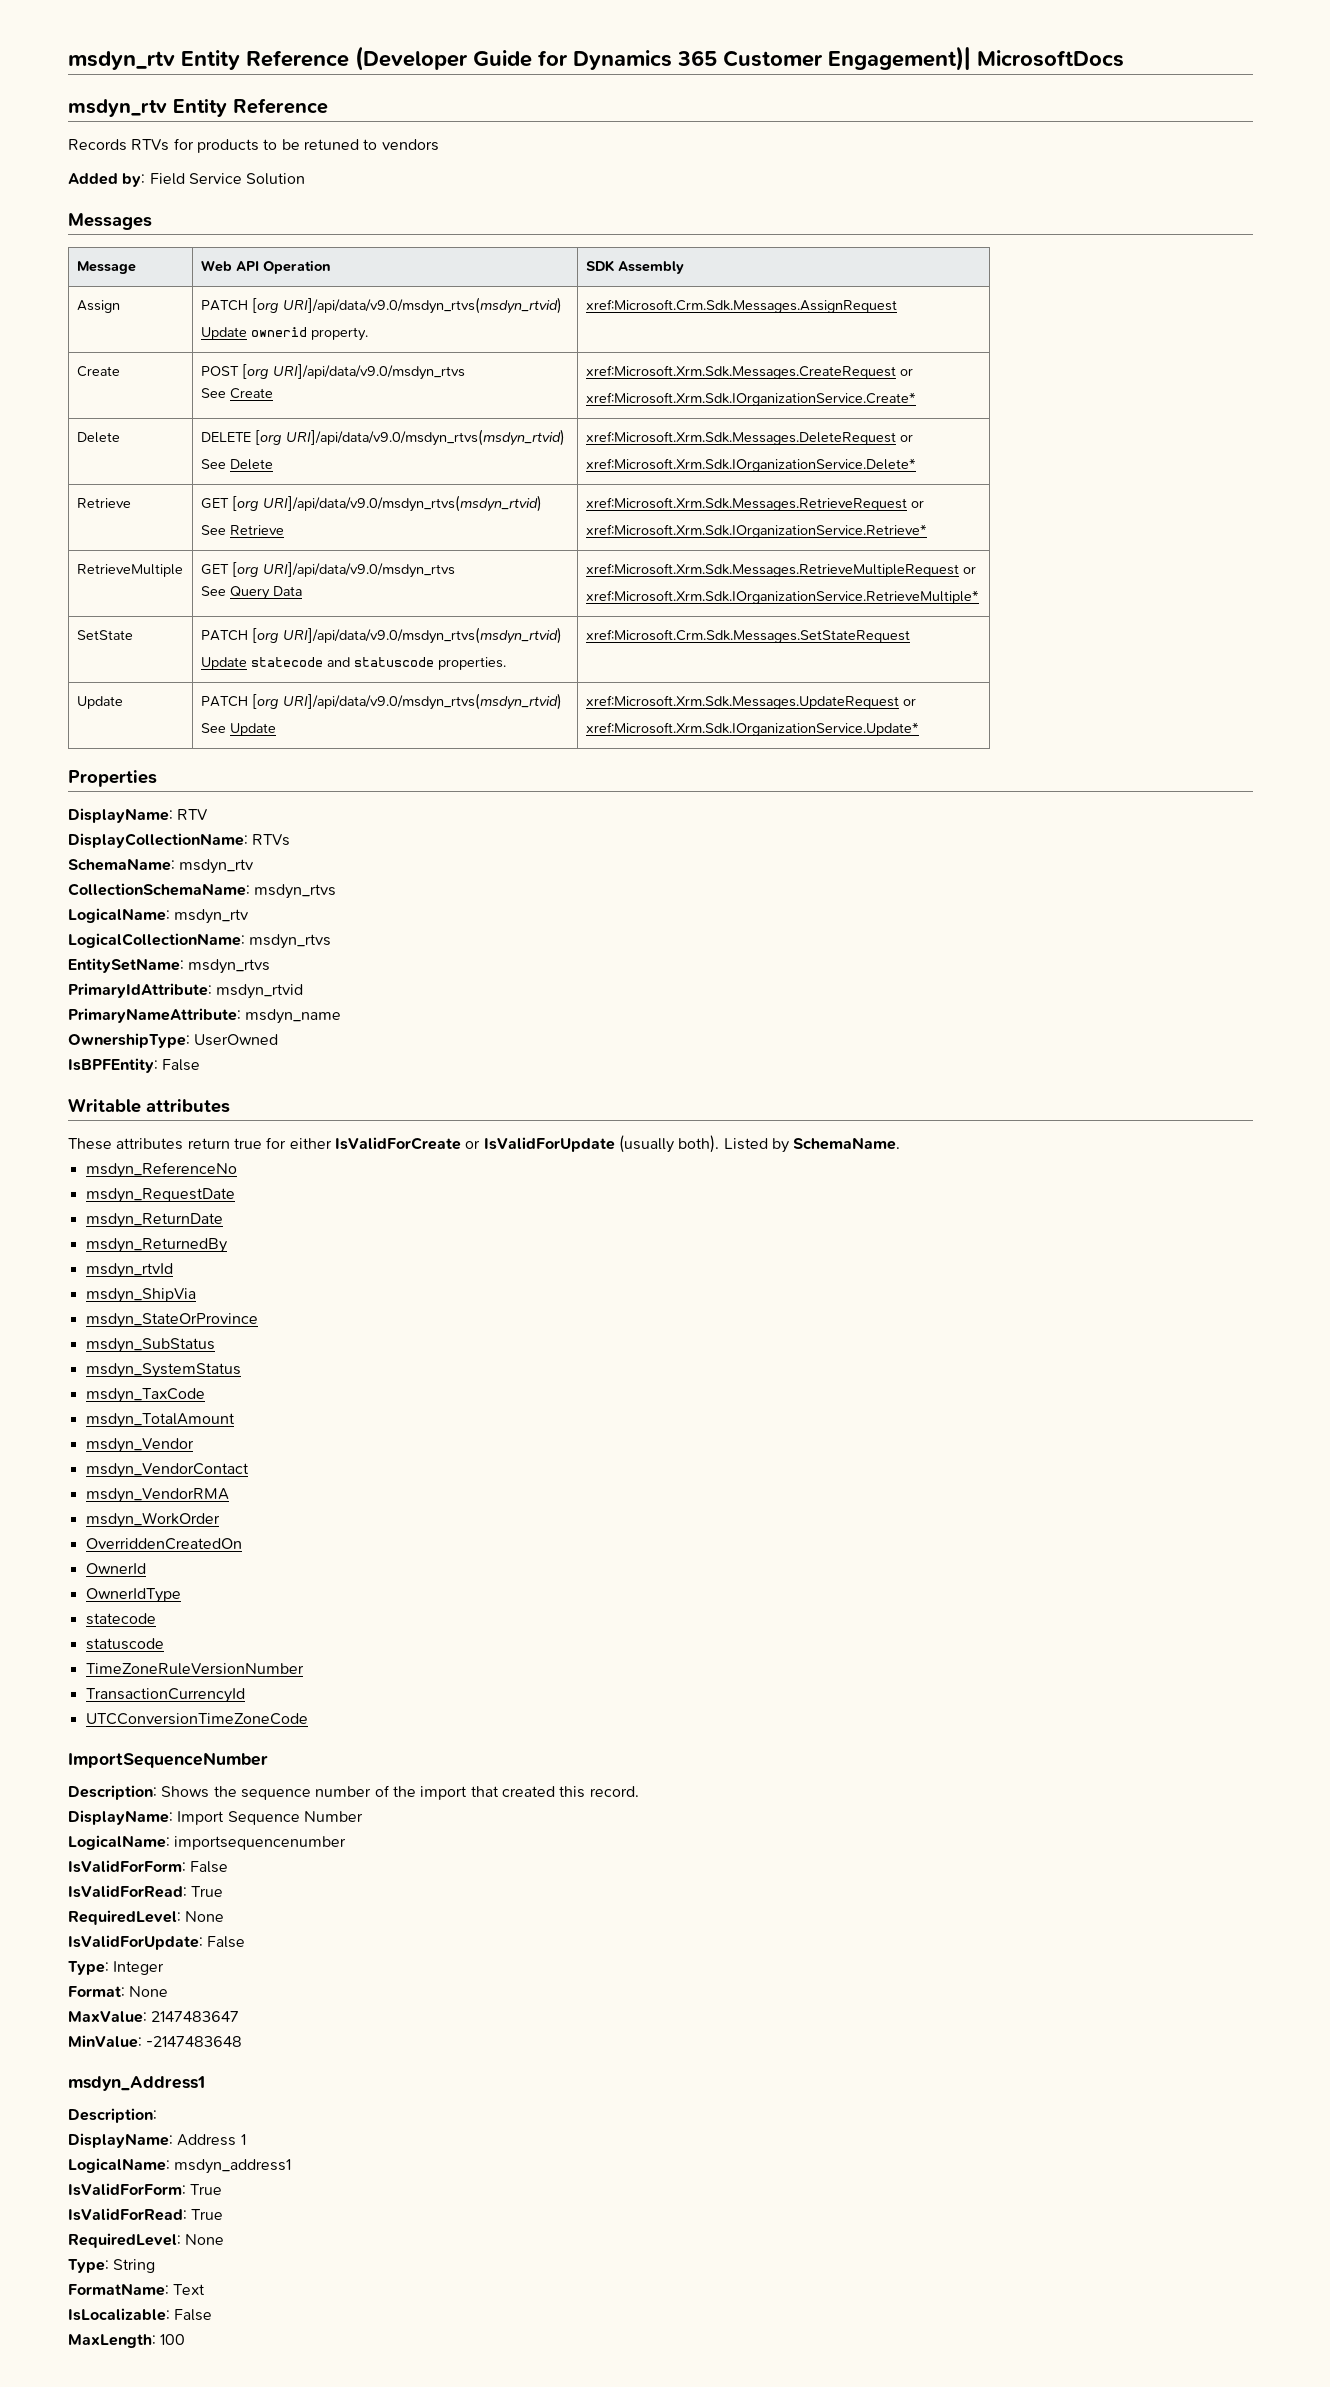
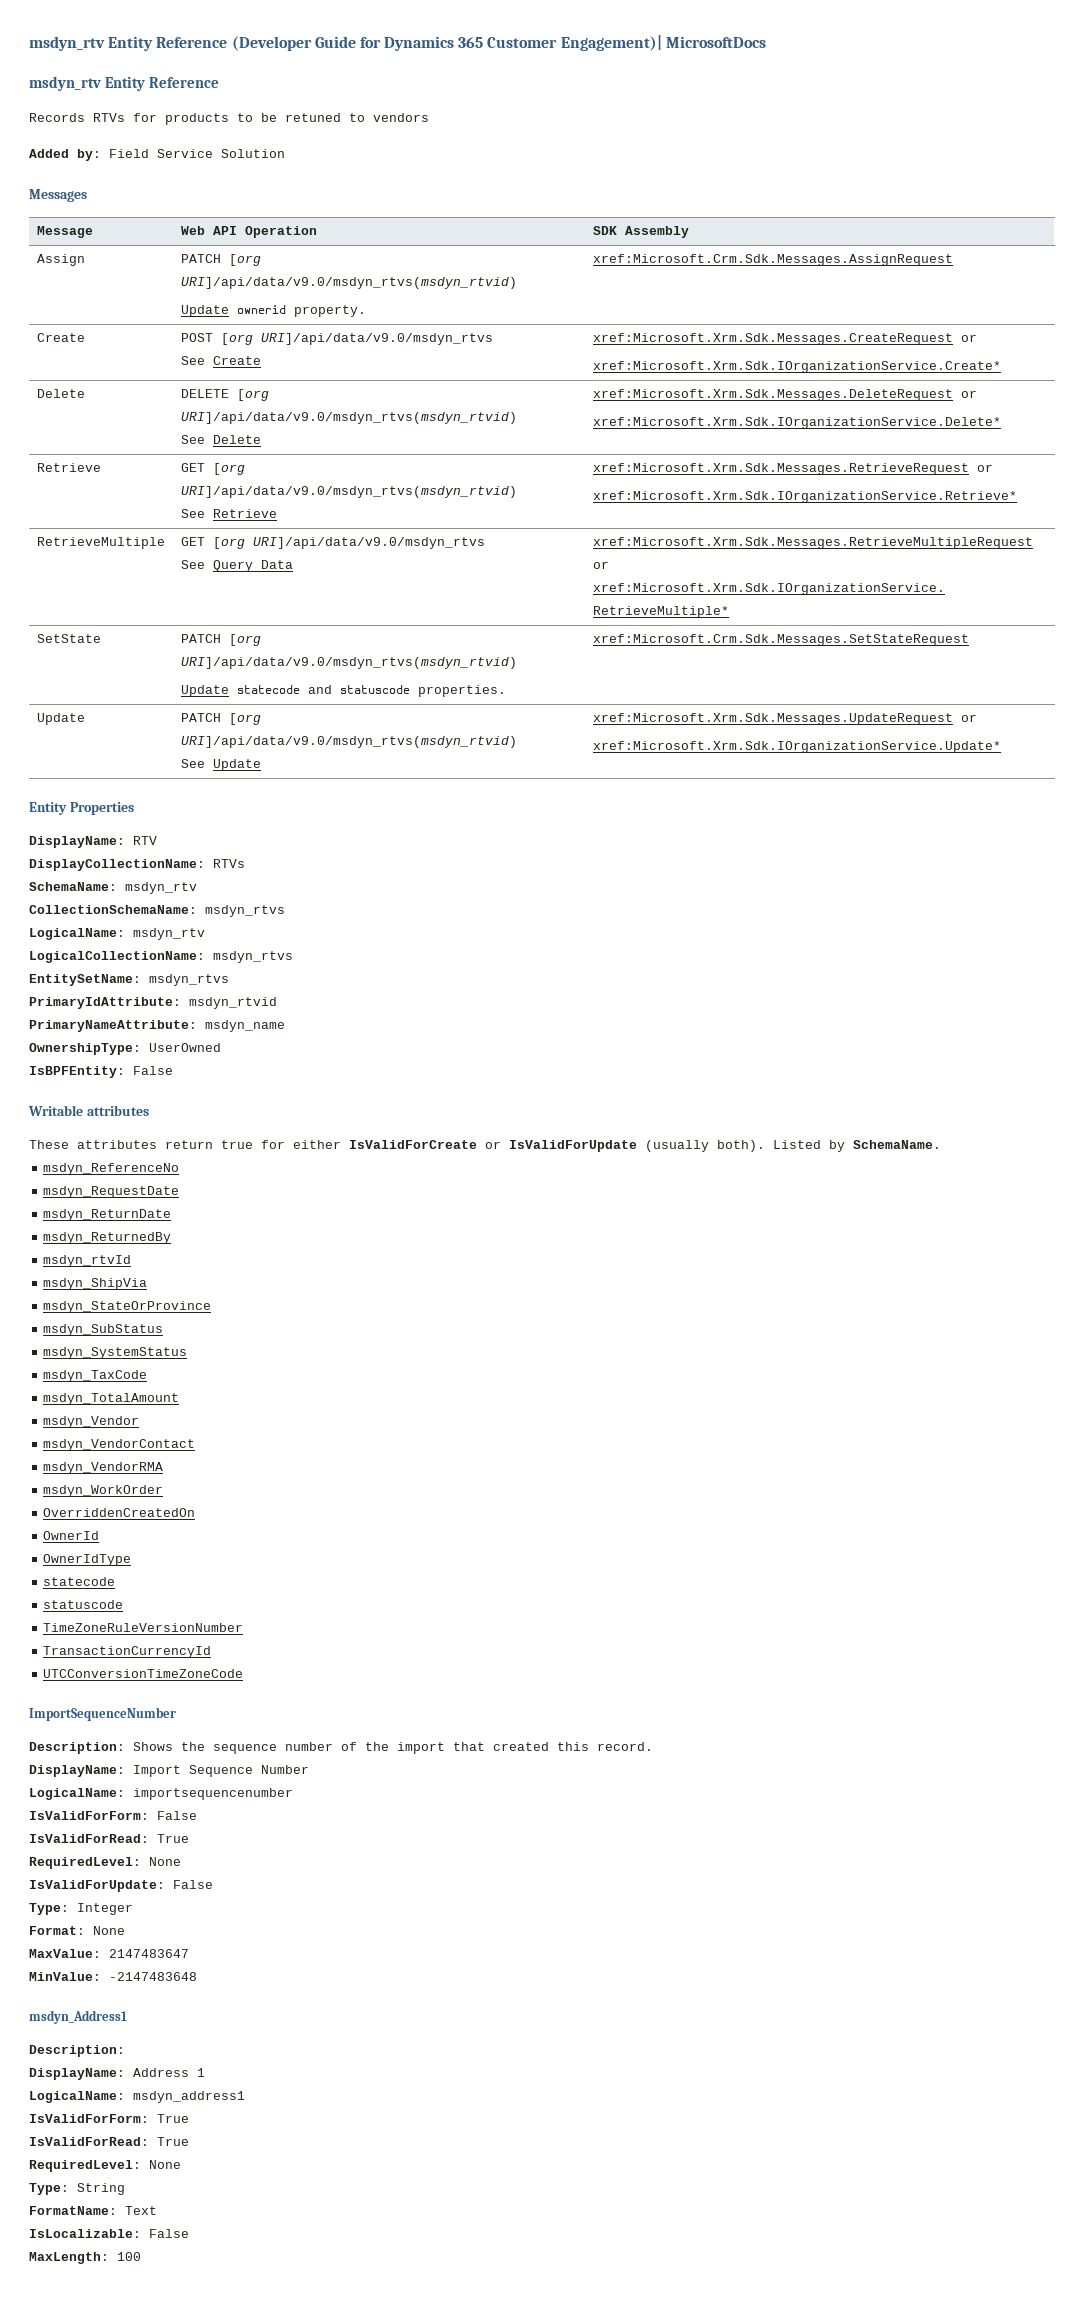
- Properties
+ Entity Properties

